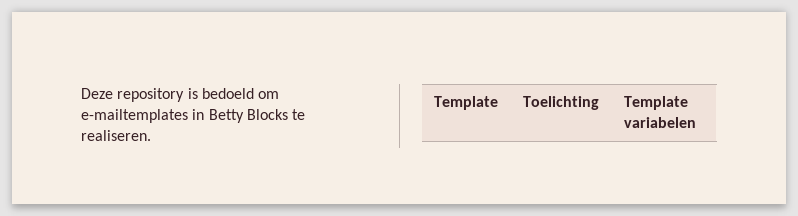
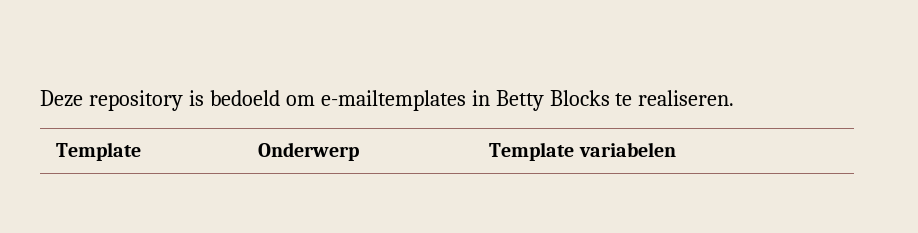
- Template | Toelichting | Template variabelen
+ Template | Onderwerp | Template variabelen

